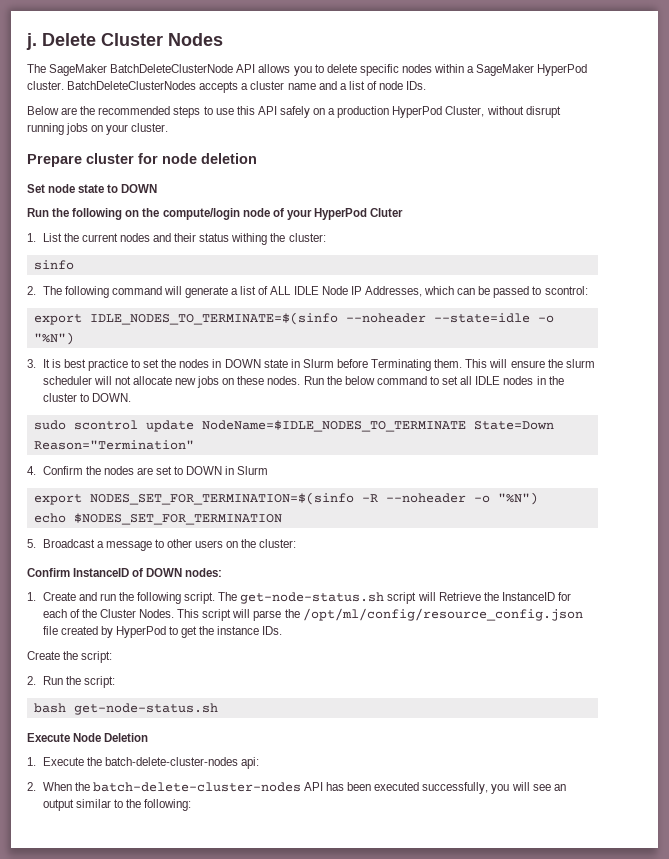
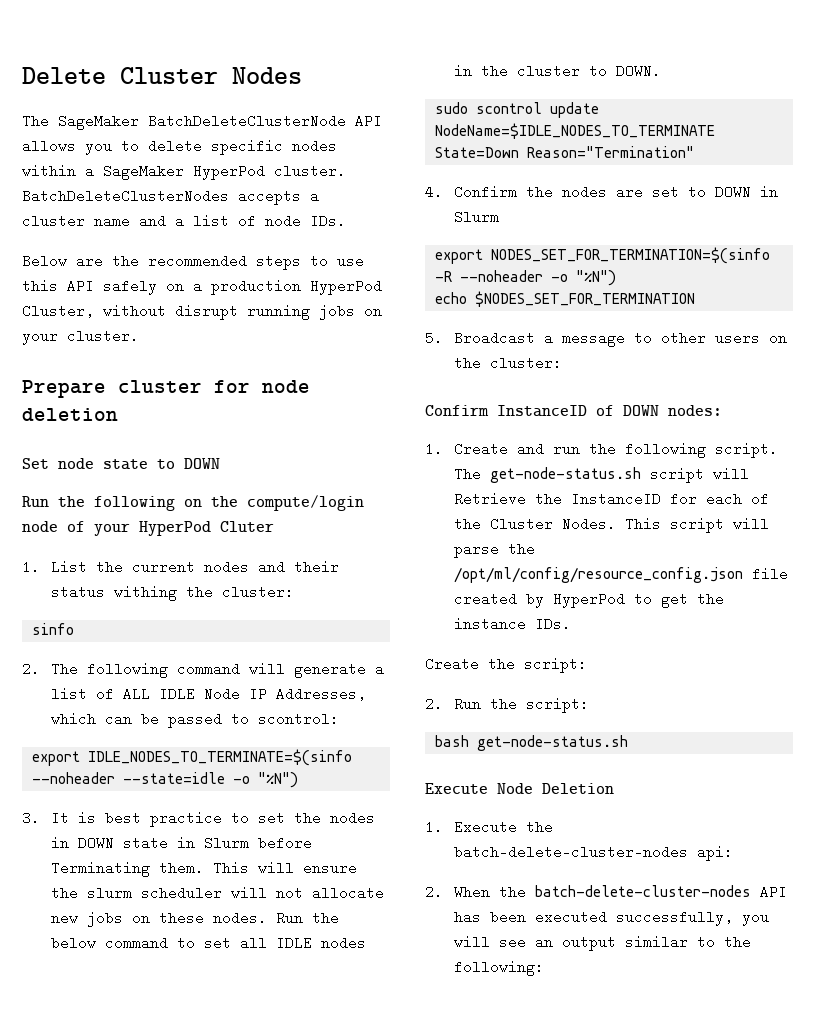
- j.

